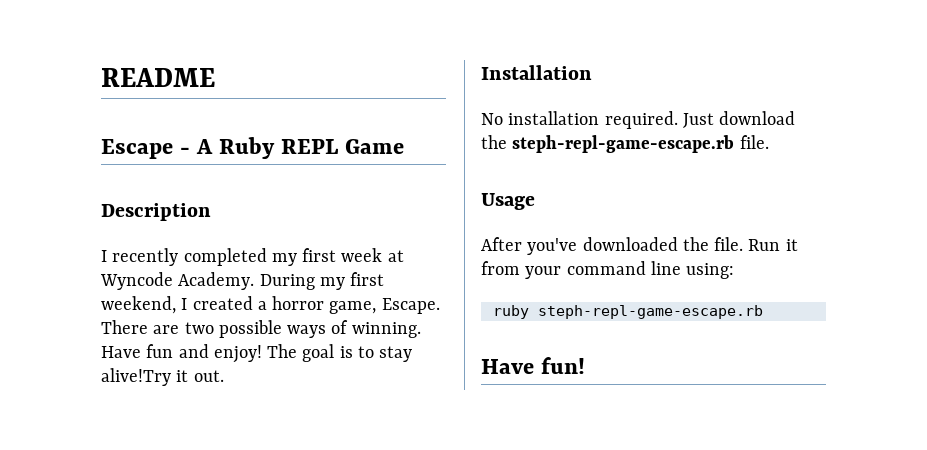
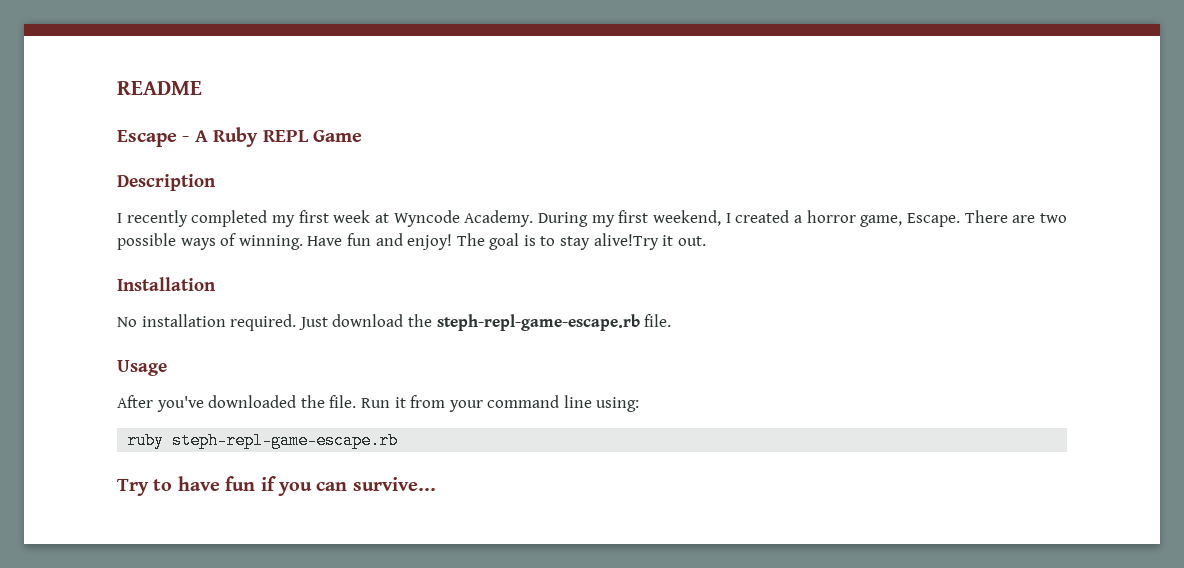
- Have fun!
+ Try to have fun if you can survive...

